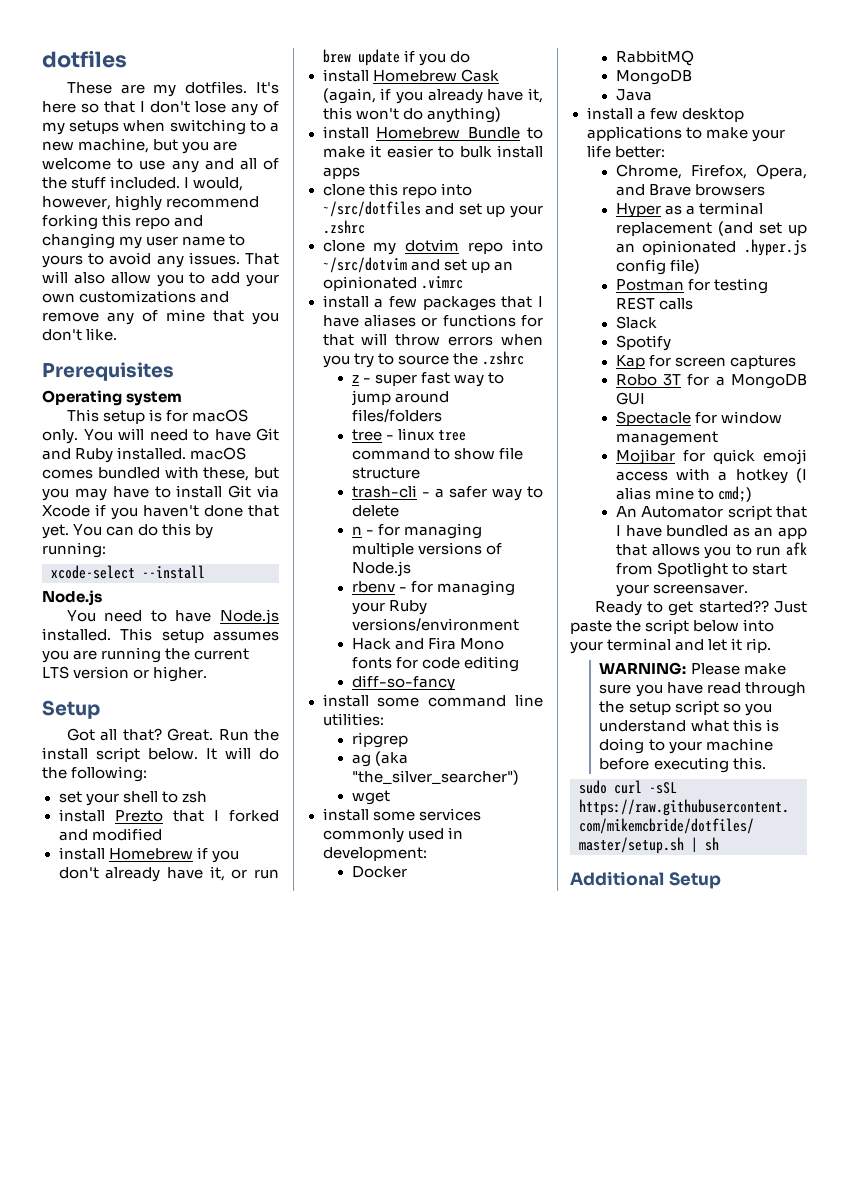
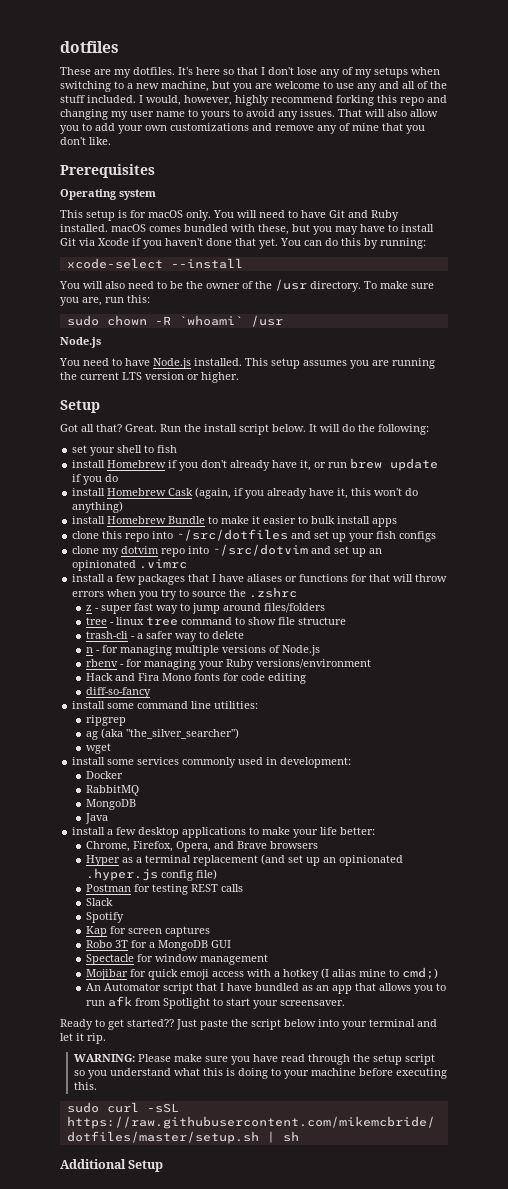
+ You will also need to be the owner of the /usr directory. To make sure you are, run this:
+ sudo chown -R `whoami` /usr
- set your shell to zsh
- install Prezto that I forked and modified
+ set your shell to fish
- clone this repo into ~/src/dotfiles and set up your .zshrc
+ clone this repo into ~/src/dotfiles and set up your fish configs

